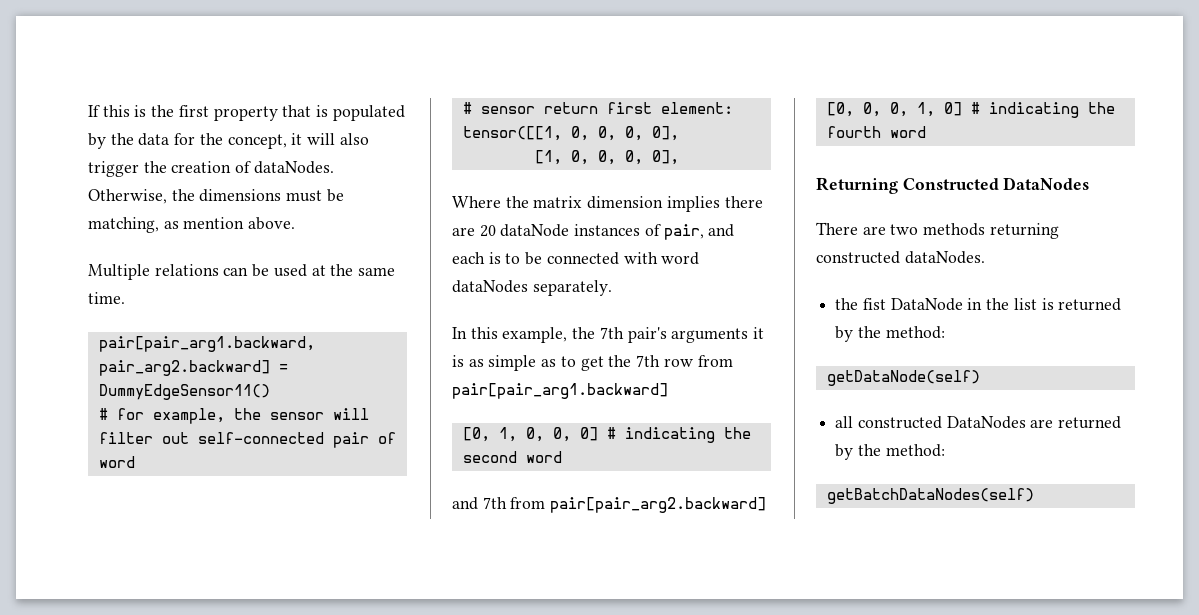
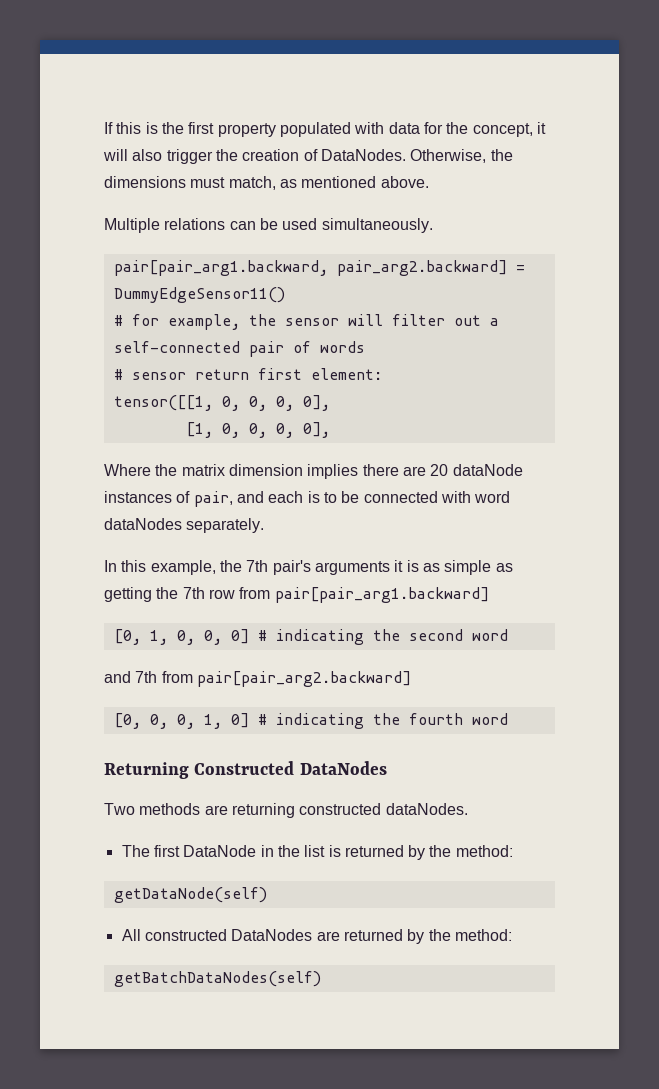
- If this is the first property that is populated by the data for the concept, it will also trigger the creation of dataNodes.
+ If this is the first property populated with data for the concept, it will also trigger the creation of DataNodes.
- Otherwise, the dimensions must be matching, as mention above.
+ Otherwise, the dimensions must match, as mentioned above.
- Multiple relations can be used at the same time.
+ Multiple relations can be used simultaneously.
- # for example, the sensor will filter out self-connected pair of word
+ # for example, the sensor will filter out a self-connected pair of words
- In this example, the 7th pair's arguments it is as simple as to get the 7th row from pair[pair_arg1.backward]
+ In this example, the 7th pair's arguments it is as simple as getting the 7th row from pair[pair_arg1.backward]
- There are two methods returning constructed dataNodes.
+ Two methods are returning constructed dataNodes.
- the fist DataNode in the list is returned by the method:
+ The first DataNode in the list is returned by the method:
- all constructed DataNodes are returned by the method:
+ All constructed DataNodes are returned by the method:

